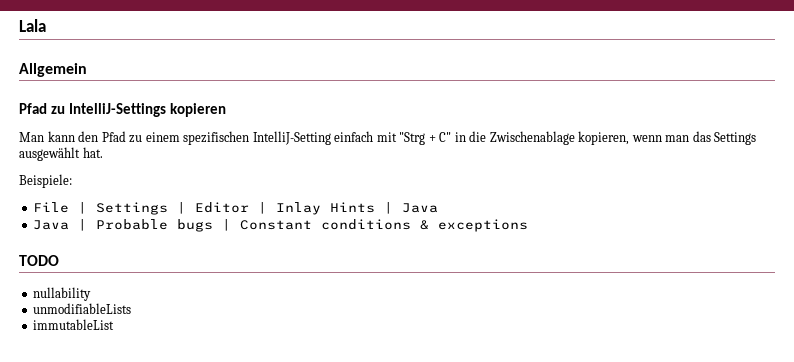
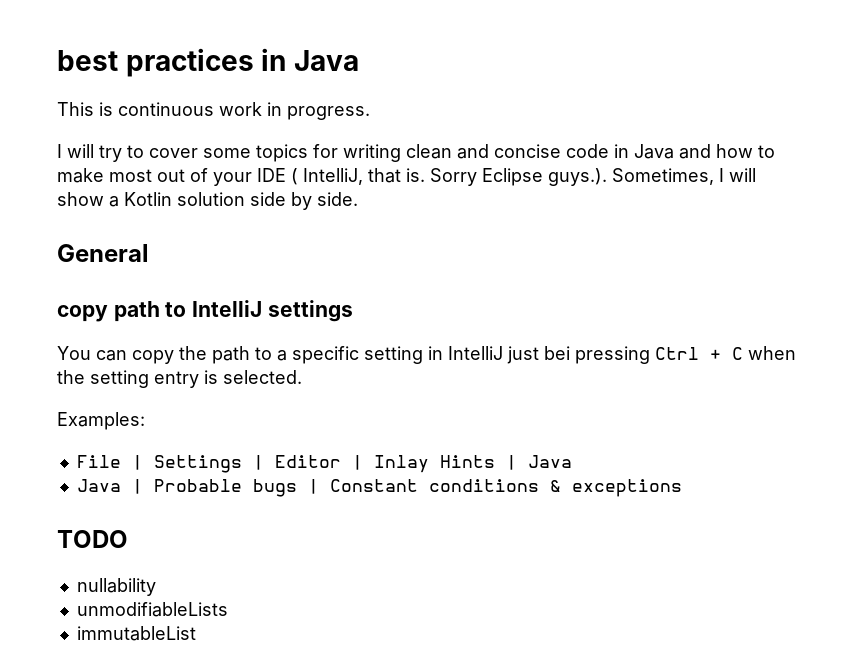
- Lala
- Allgemein
- Pfad zu IntelliJ-Settings kopieren
- Man kann den Pfad zu einem spezifischen IntelliJ-Setting einfach mit "Strg + C" in die Zwischenablage kopieren, wenn man das Settings ausgewählt hat.
- Beispiele:
+ best practices in Java
+ This is continuous work in progress.
+ I will try to cover some topics for writing clean and concise code in Java and how to make most out of your IDE ( IntelliJ, that is. Sorry Eclipse guys.). Sometimes, I will show a Kotlin solution side by side.
+ General
+ copy path to IntelliJ settings
+ You can copy the path to a specific setting in IntelliJ just bei pressing Ctrl + C when the setting entry is selected.
+ Examples:

